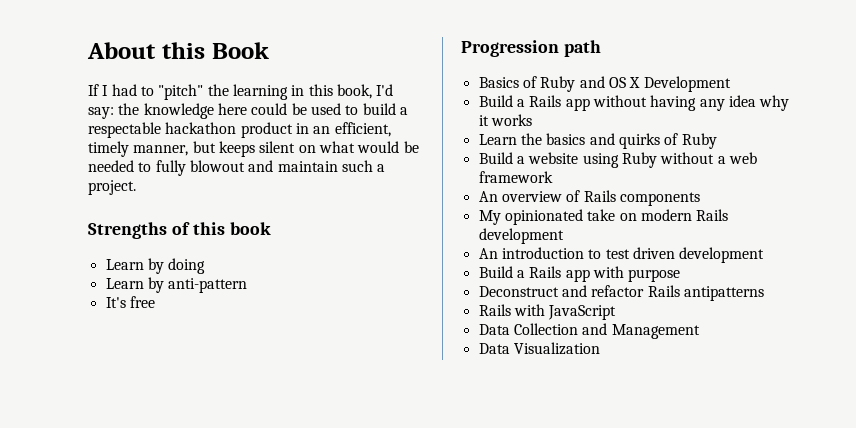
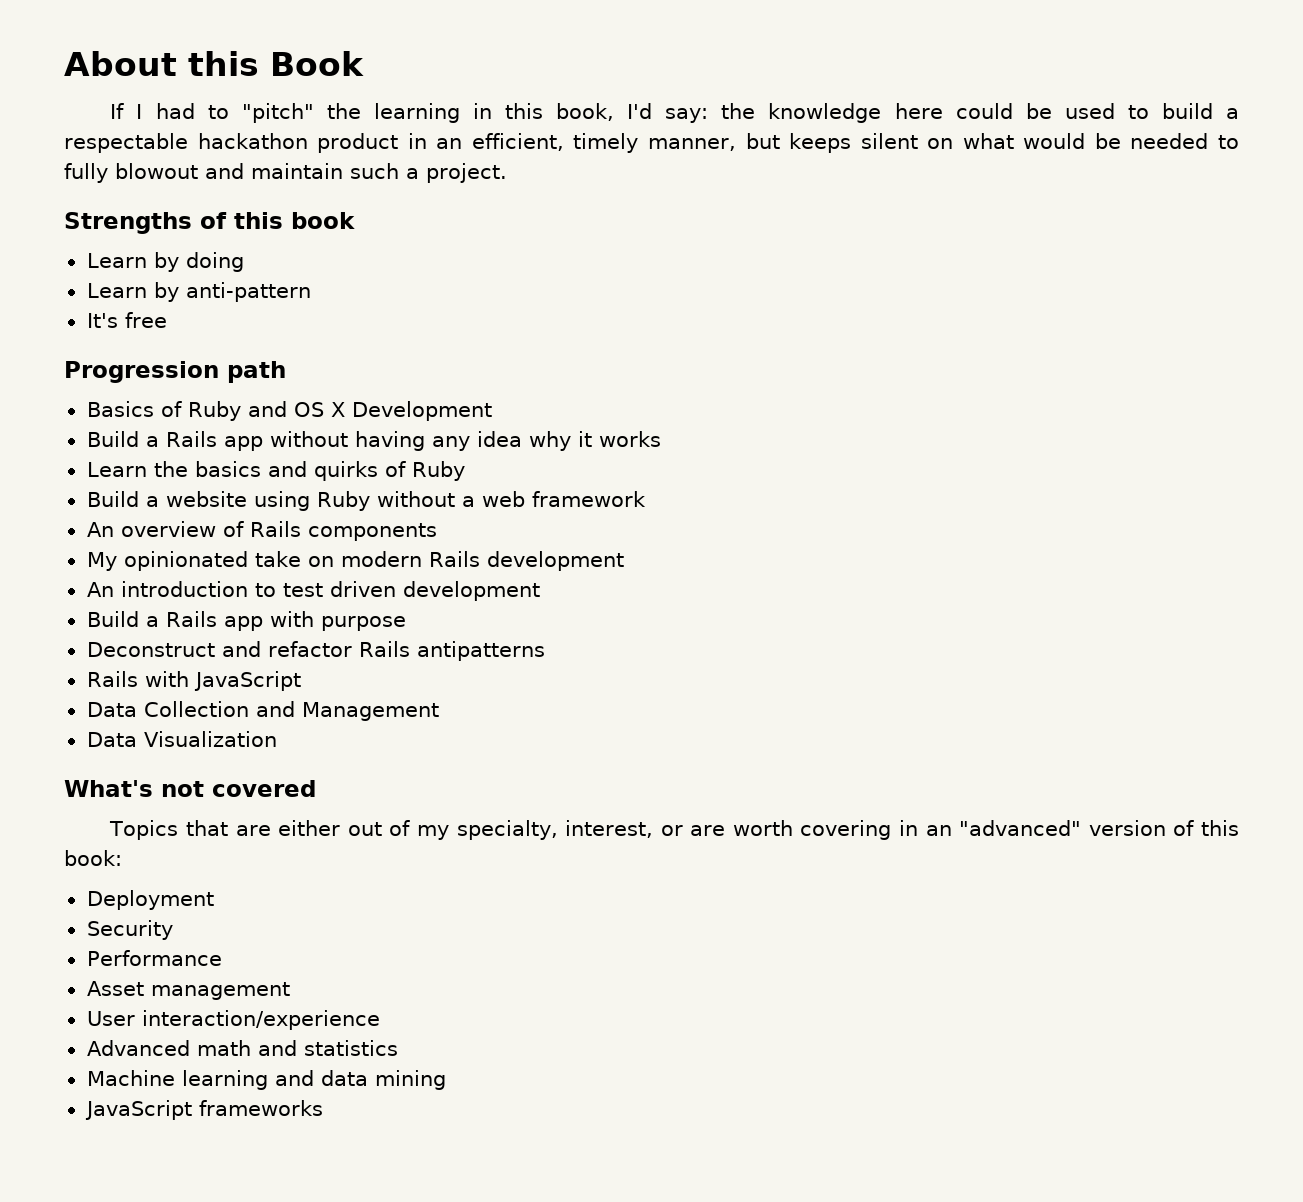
+ What's not covered
+ Topics that are either out of my specialty, interest, or are worth covering in an "advanced" version of this book:
+ Deployment
+ Security
+ Performance
+ Asset management
+ User interaction/experience
+ Advanced math and statistics
+ Machine learning and data mining
+ JavaScript frameworks

